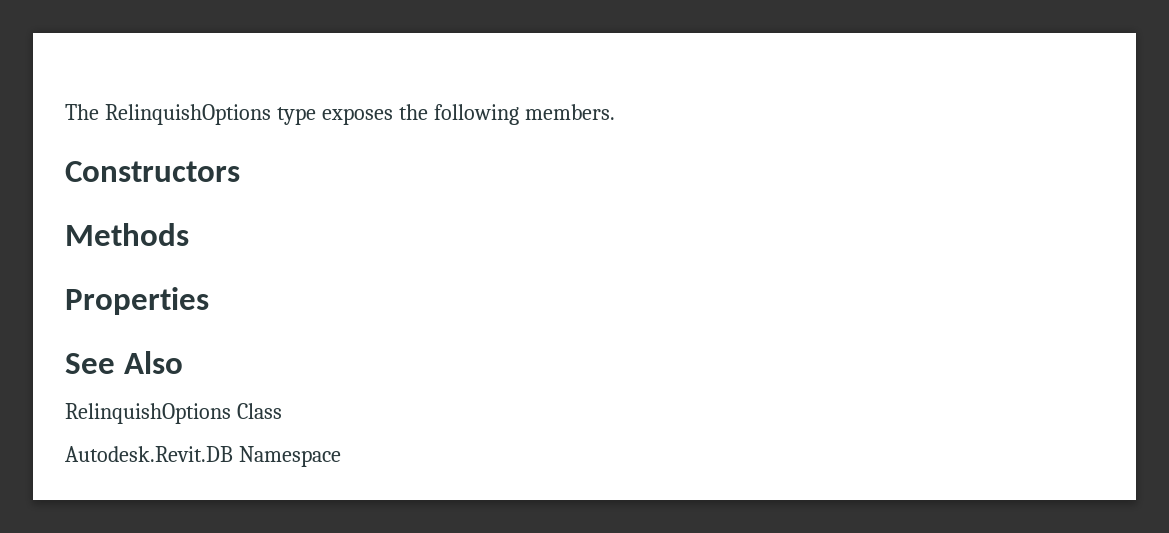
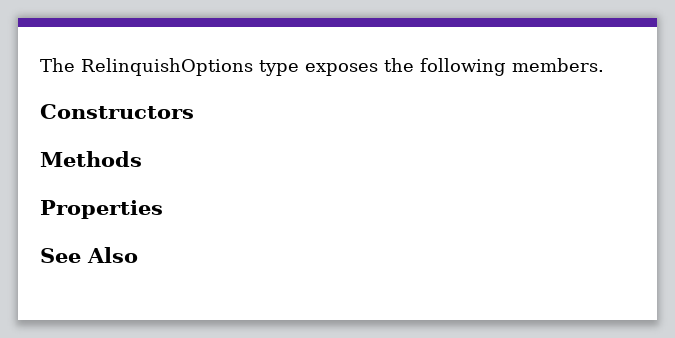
- RelinquishOptions Class
- Autodesk.Revit.DB Namespace

